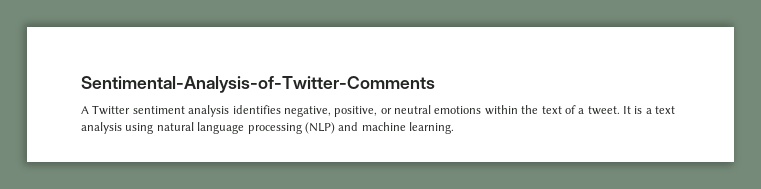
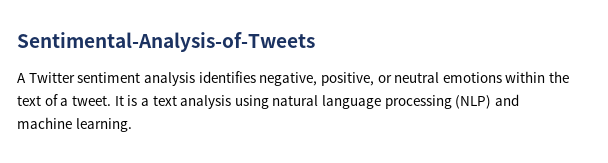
- Sentimental-Analysis-of-Twitter-Comments
+ Sentimental-Analysis-of-Tweets

